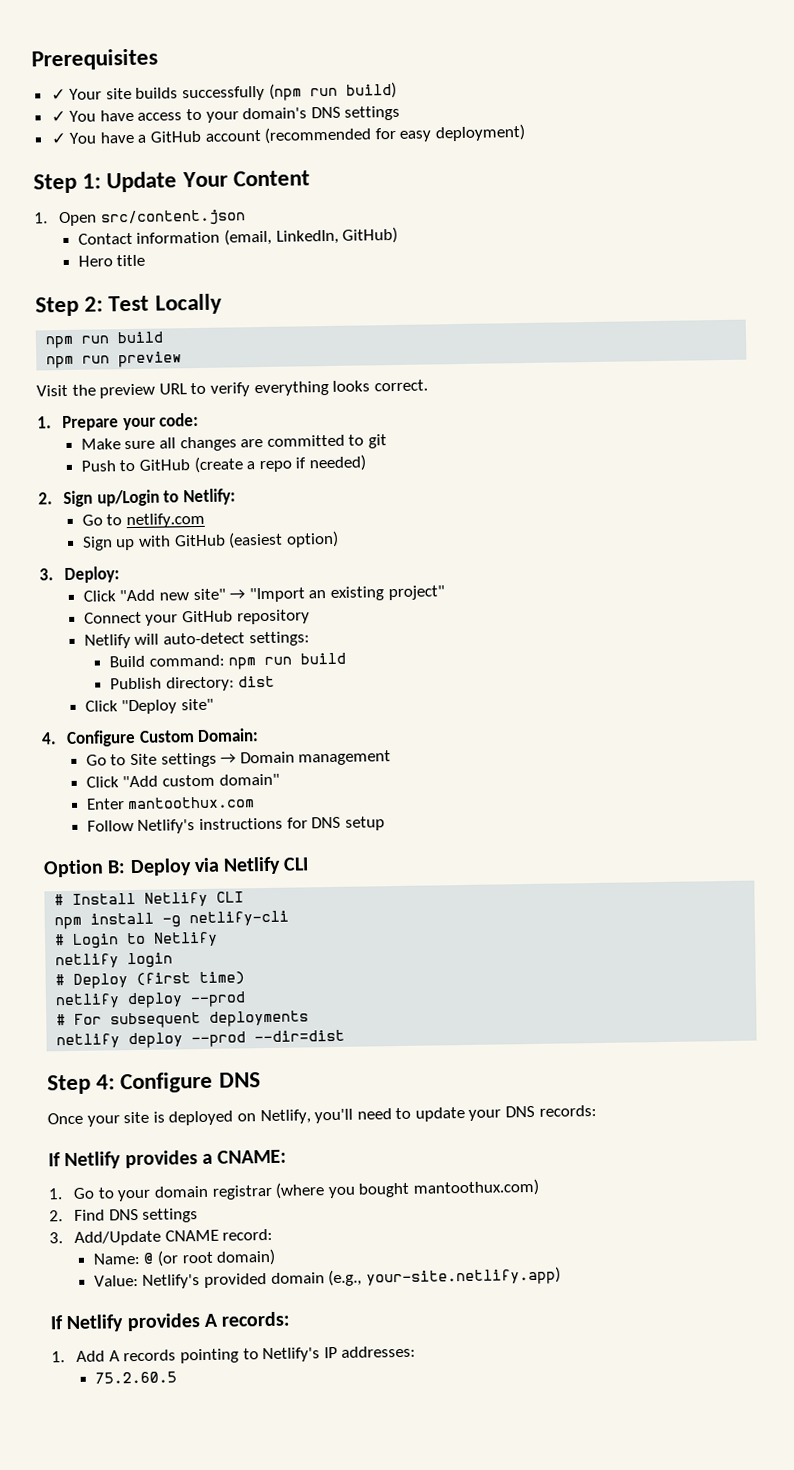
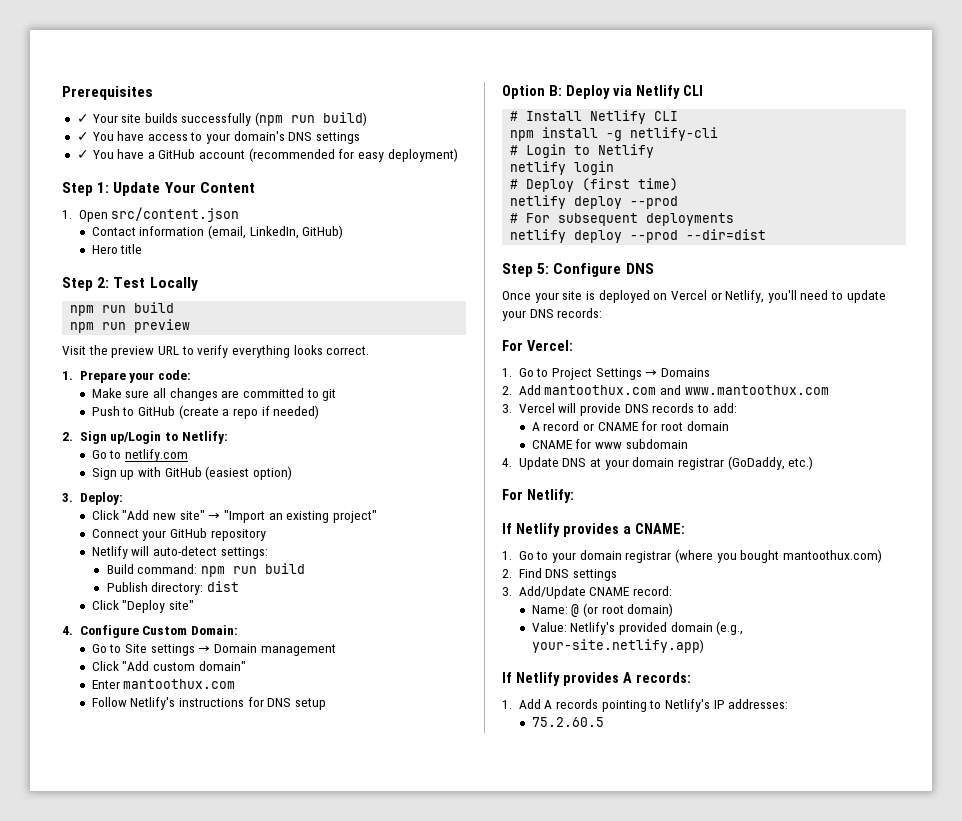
- Step 4: Configure DNS
+ Step 5: Configure DNS
- Once your site is deployed on Netlify, you'll need to update your DNS records:
+ Once your site is deployed on Vercel or Netlify, you'll need to update your DNS records:
+ For Vercel:
+ 1. Go to Project Settings → Domains
+ 2. Add mantoothux.com and www.mantoothux.com
+ 3. Vercel will provide DNS records to add:
+ A record or CNAME for root domain
+ CNAME for www subdomain
+ 4. Update DNS at your domain registrar (GoDaddy, etc.)
+ For Netlify:

